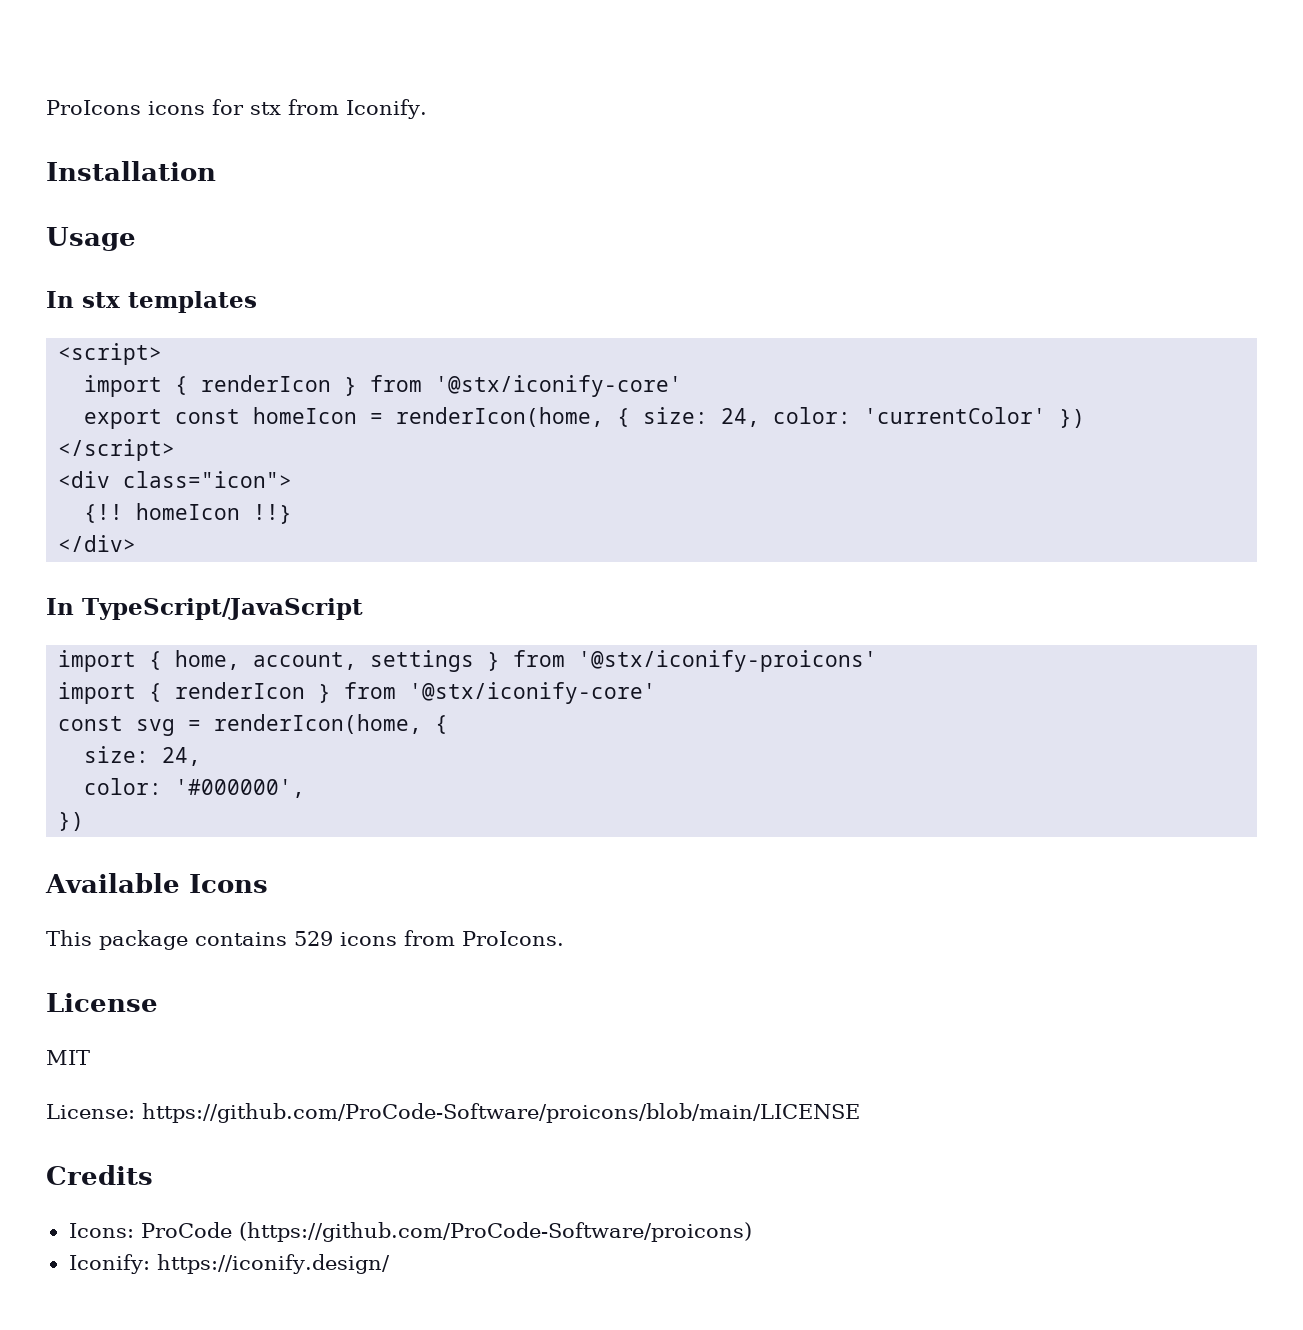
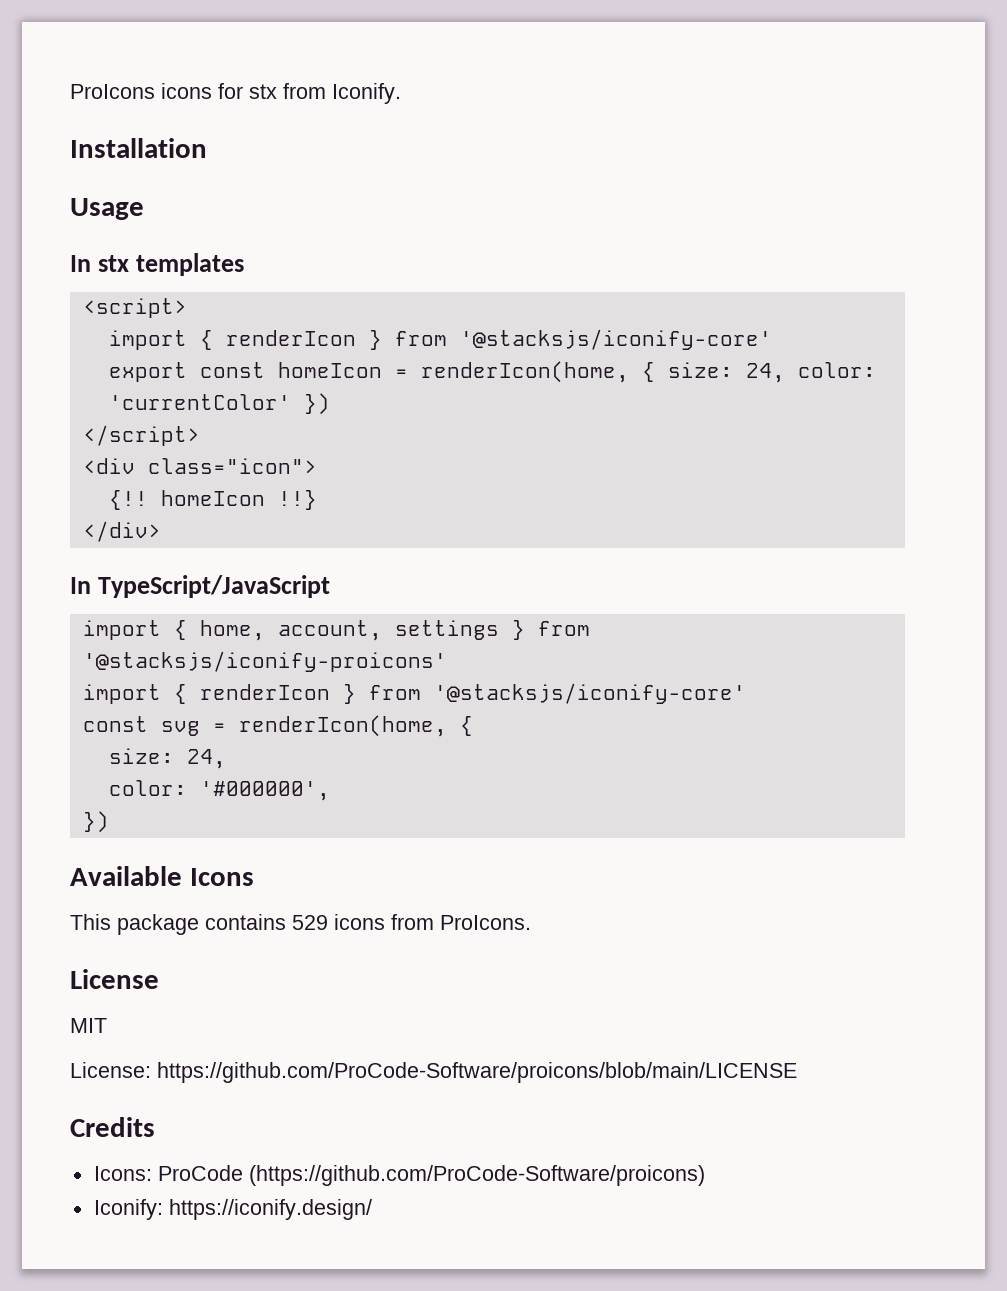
  <script>
- import { renderIcon } from '@stx/iconify-core'
+ import { renderIcon } from '@stacksjs/iconify-core'
- import { home, account, settings } from '@stx/iconify-proicons'
- import { renderIcon } from '@stx/iconify-core'
+ import { home, account, settings } from '@stacksjs/iconify-proicons'
+ import { renderIcon } from '@stacksjs/iconify-core'

